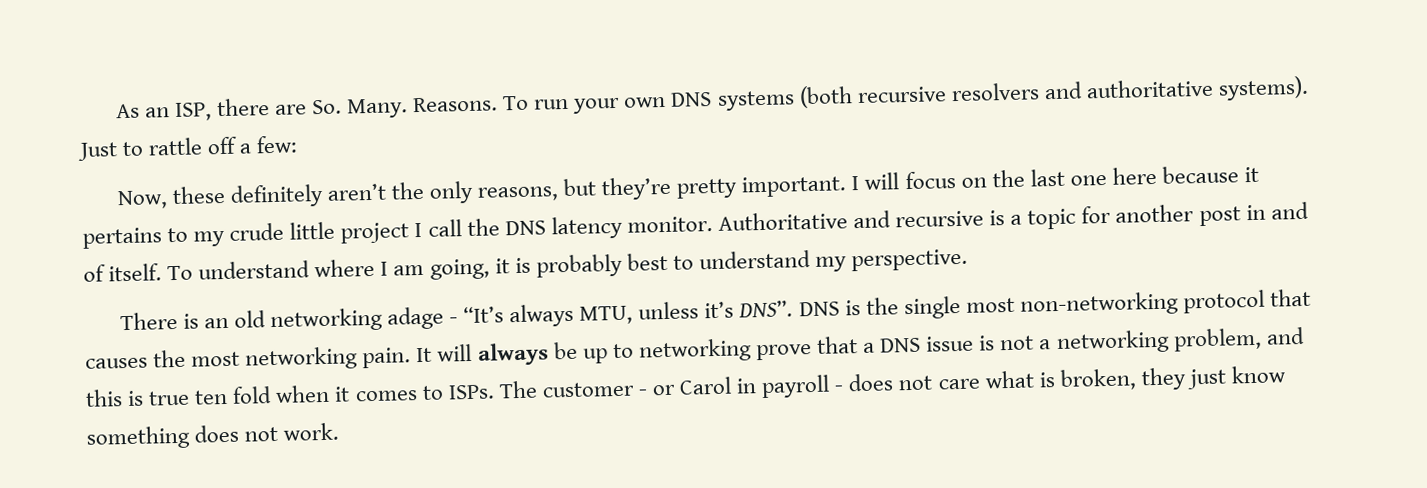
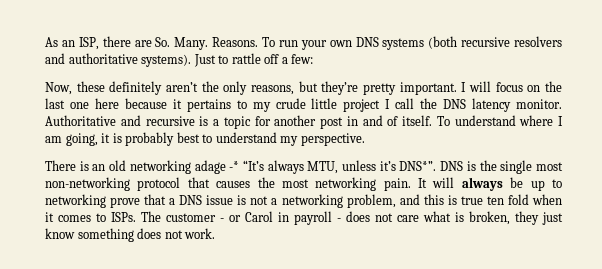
- There is an old networking adage - “It’s always MTU, unless it’s DNS”.
+ There is an old networking adage -* “It’s always MTU, unless it’s DNS*”.

